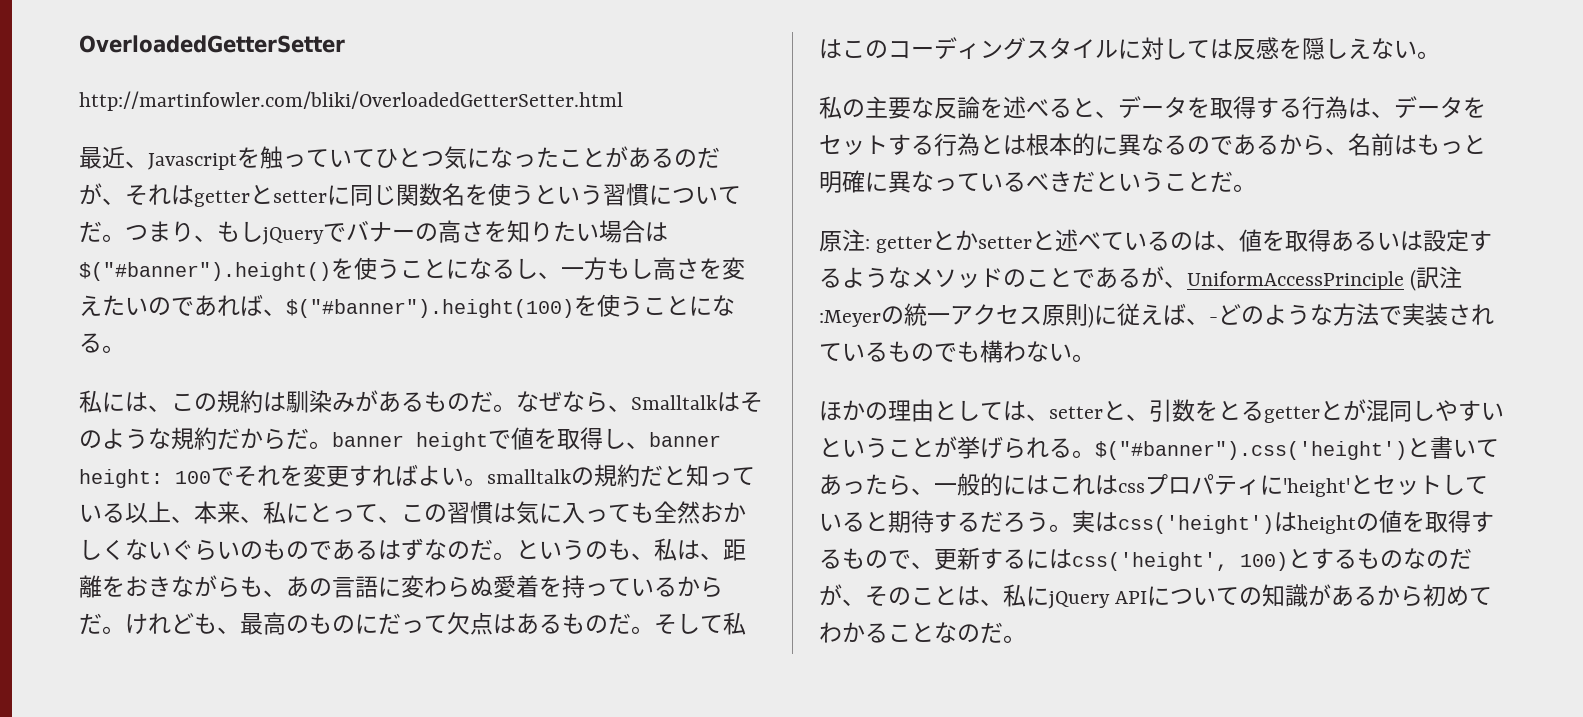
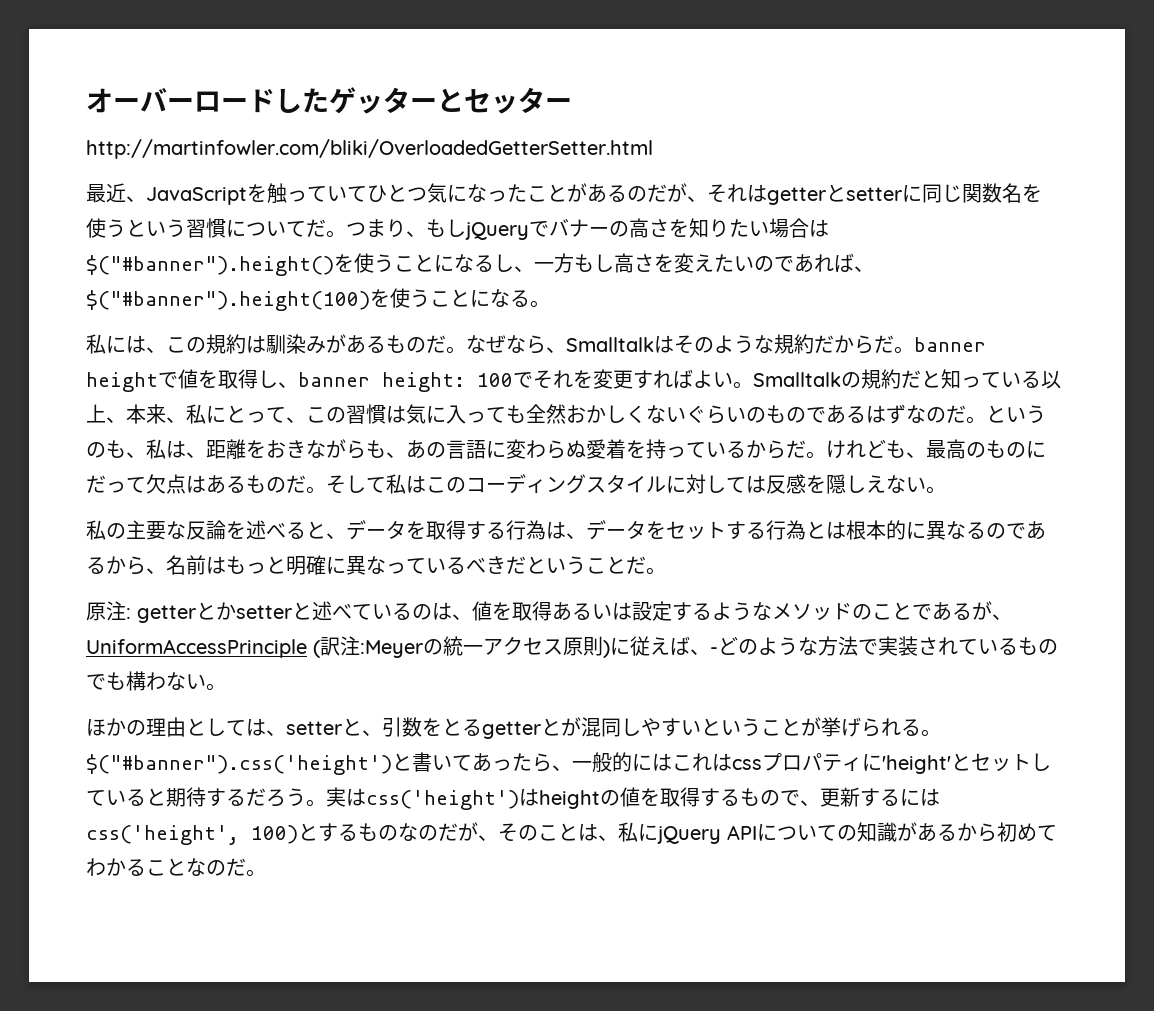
- OverloadedGetterSetter
+ オーバーロードしたゲッターとセッター
- 最近、Javascriptを触っていてひとつ気になったことがあるのだが、それはgetterとsetterに同じ関数名を使うという習慣についてだ。
+ 最近、JavaScriptを触っていてひとつ気になったことがあるのだが、それはgetterとsetterに同じ関数名を使うという習慣についてだ。
- なぜなら、Smalltalkはそのような規約だからだ。banner heightで値を取得し、banner height: 100でそれを変更すればよい。smalltalkの規約だと知っている以上、本来、私にとって、この習慣は気に入っても全然おかしくないぐらいのものであるはずなのだ。
+ なぜなら、Smalltalkはそのような規約だからだ。banner heightで値を取得し、banner height: 100でそれを変更すればよい。Smalltalkの規約だと知っている以上、本来、私にとって、この習慣は気に入っても全然おかしくないぐらいのものであるはずなのだ。

